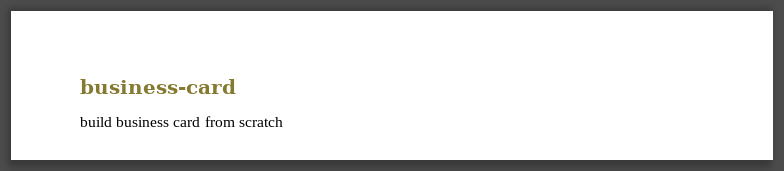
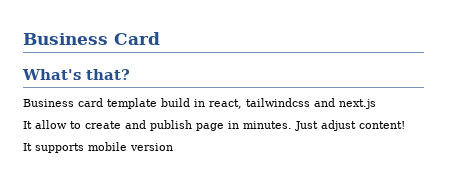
- business-card
- build business card from scratch
+ Business Card
+ What's that?
+ Business card template build in react, tailwindcss and next.js
+ It allow to create and publish page in minutes. Just adjust content!
+ It supports mobile version

